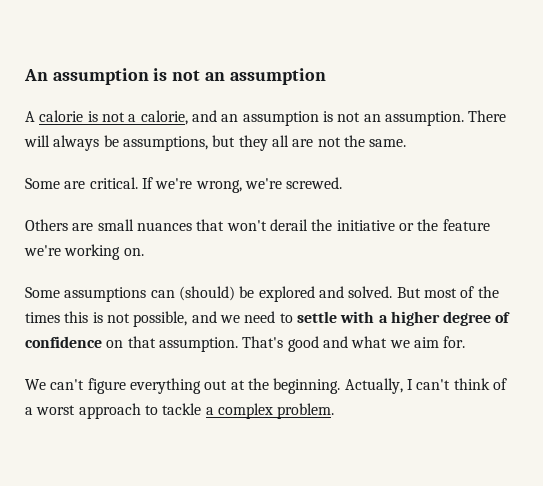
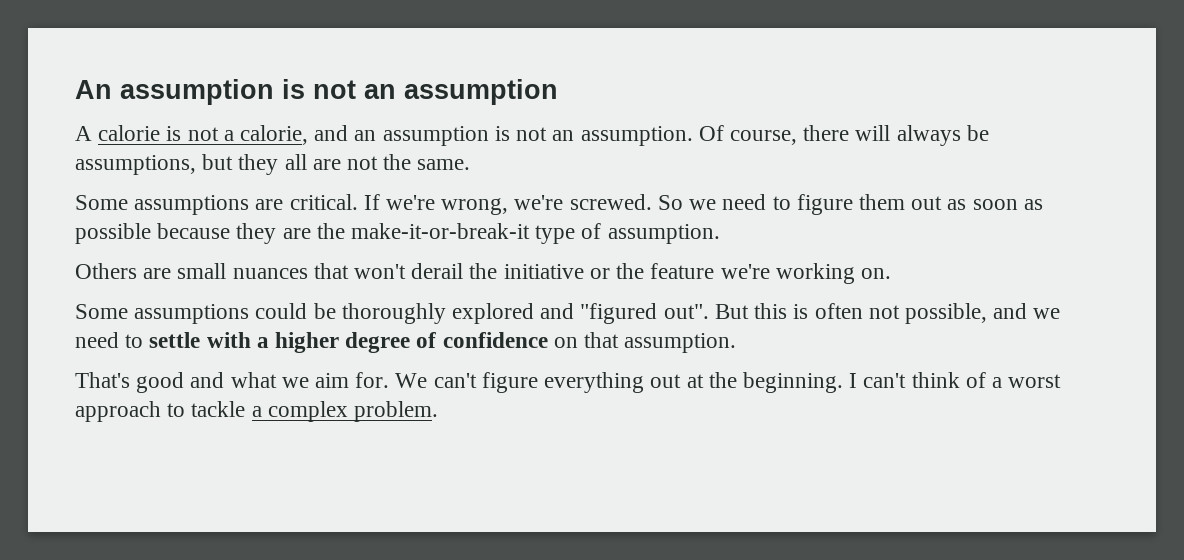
- There will always be assumptions, but they all are not the same.
+ Of course, there will always be assumptions, but they all are not the same.
- Some are critical.
+ Some assumptions are critical.
+ So we need to figure them out as soon as possible because they are the make-it-or-break-it type of assumption.
- Some assumptions can (should) be explored and solved. But most of the times this is not possible, and we need to settle with a higher degree of confidence on that assumption. That's good and what we aim for.
- We can't figure everything out at the beginning.
+ Some assumptions could be thoroughly explored and "figured out". But this is often not possible, and we need to settle with a higher degree of confidence on that assumption.
+ That's good and what we aim for. We can't figure everything out at the beginning.
- Actually, I can't think of a worst approach to tackle a complex problem.
+ I can't think of a worst approach to tackle a complex problem.

